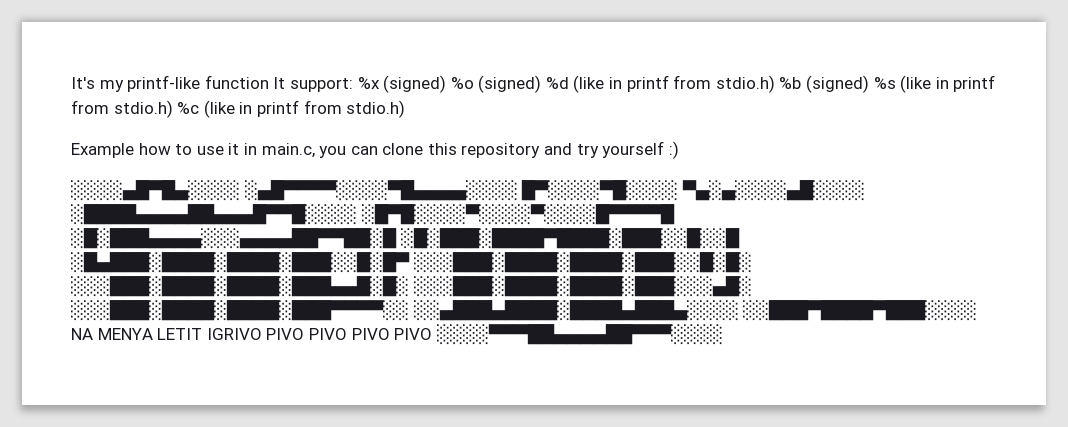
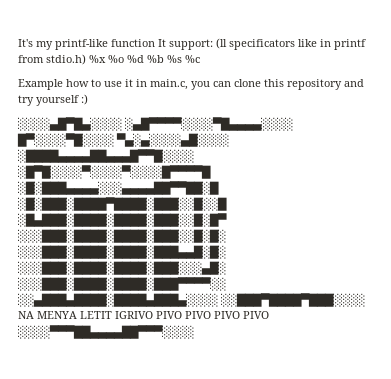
- It's my printf-like function It support: %x (signed) %o (signed) %d (like in printf from stdio.h) %b (signed) %s (like in printf from stdio.h) %c (like in printf from stdio.h)
+ It's my printf-like function It support: (ll specificators like in printf from stdio.h) %x %o %d %b %s %c

